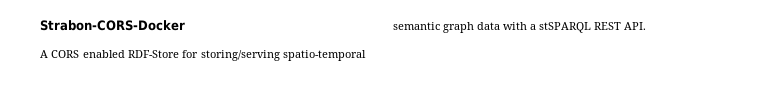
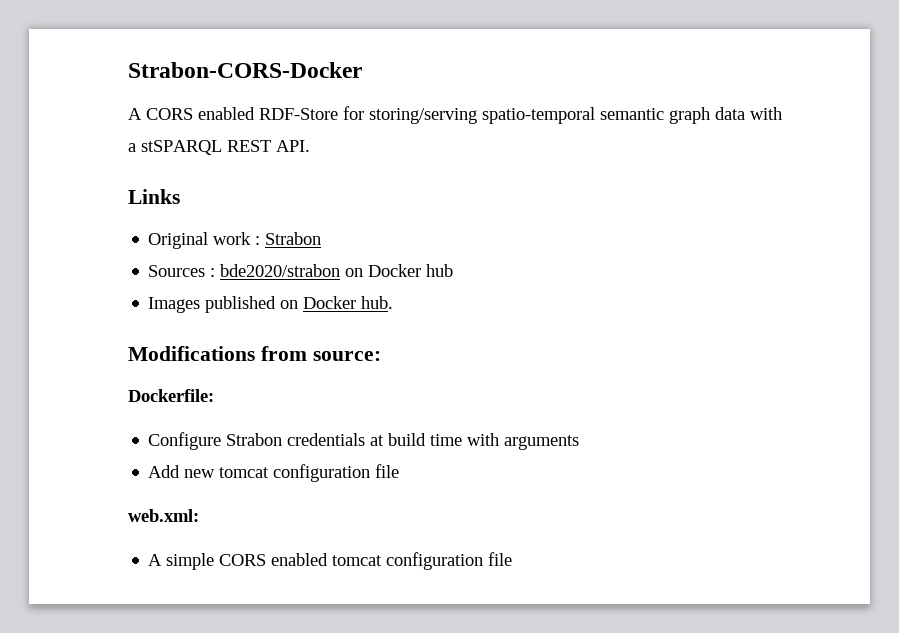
+ Links
+ Original work : Strabon
+ Sources : bde2020/strabon on Docker hub
+ Images published on Docker hub.
+ Modifications from source:
+ Dockerfile:
+ Configure Strabon credentials at build time with arguments
+ Add new tomcat configuration file
+ web.xml:
+ A simple CORS enabled tomcat configuration file

